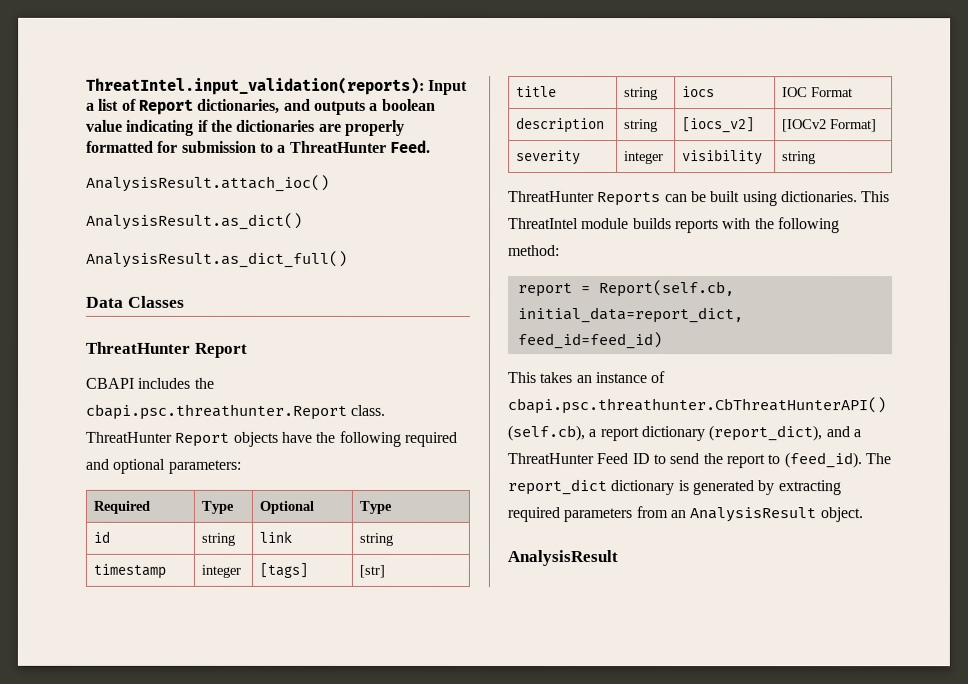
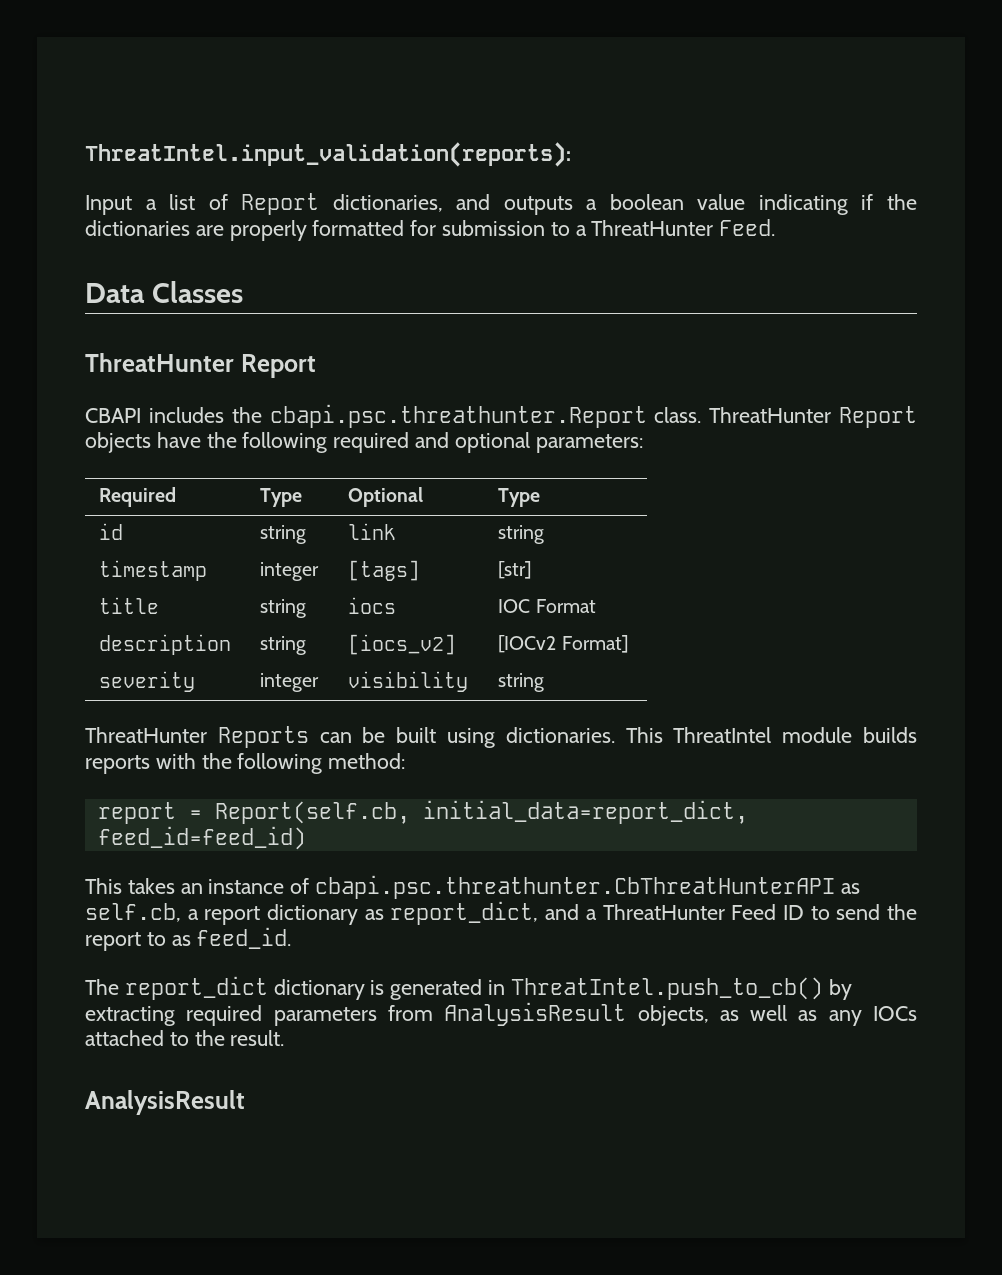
- ThreatIntel.input_validation(reports): Input a list of Report dictionaries, and outputs a boolean value indicating if the dictionaries are properly formatted for submission to a ThreatHunter Feed.
+ ThreatIntel.input_validation(reports):
+ Input a list of Report dictionaries, and outputs a boolean value indicating if the dictionaries are properly formatted for submission to a ThreatHunter Feed.
- AnalysisResult.attach_ioc()
- AnalysisResult.as_dict()
- AnalysisResult.as_dict_full()
- This takes an instance of cbapi.psc.threathunter.CbThreatHunterAPI() (self.cb), a report dictionary (report_dict), and a ThreatHunter Feed ID to send the report to (feed_id). The report_dict dictionary is generated by extracting required parameters from an AnalysisResult object.
+ This takes an instance of cbapi.psc.threathunter.CbThreatHunterAPI as self.cb, a report dictionary as report_dict, and a ThreatHunter Feed ID to send the report to as feed_id.
+ The report_dict dictionary is generated in ThreatIntel.push_to_cb() by extracting required parameters from AnalysisResult objects, as well as any IOCs attached to the result.

